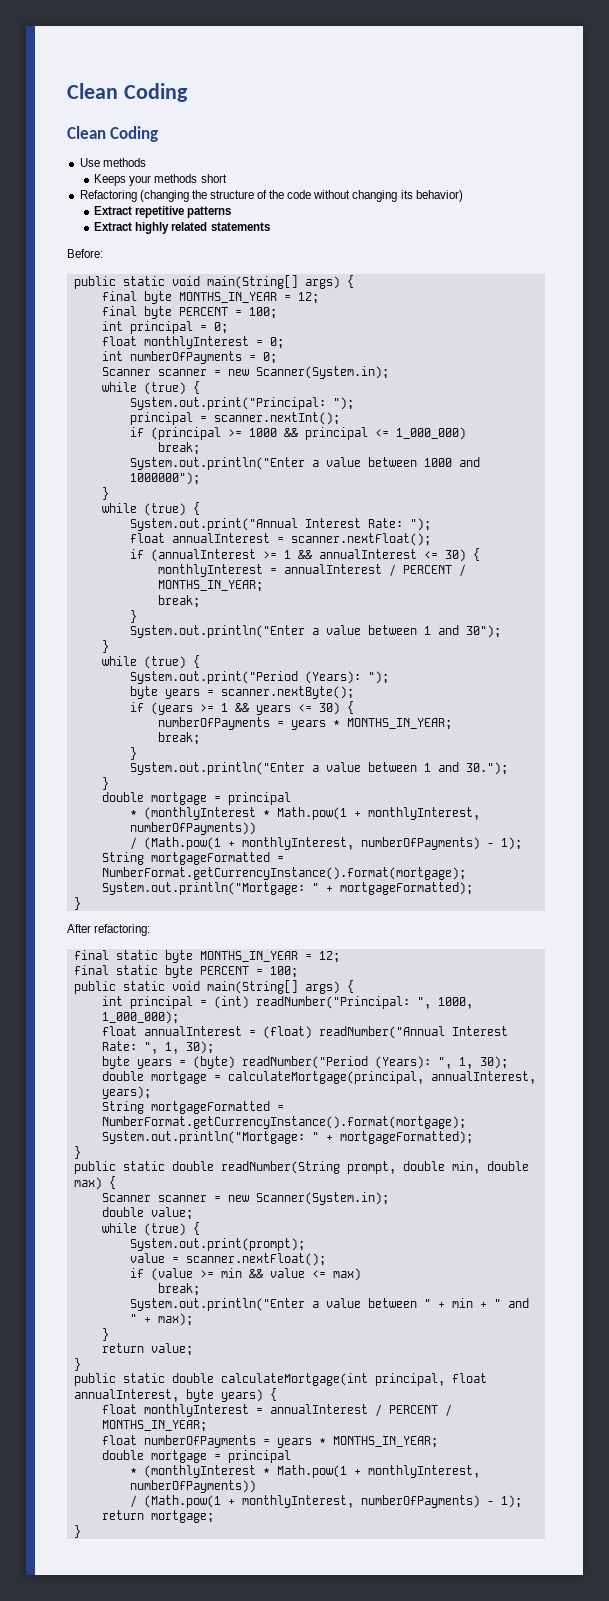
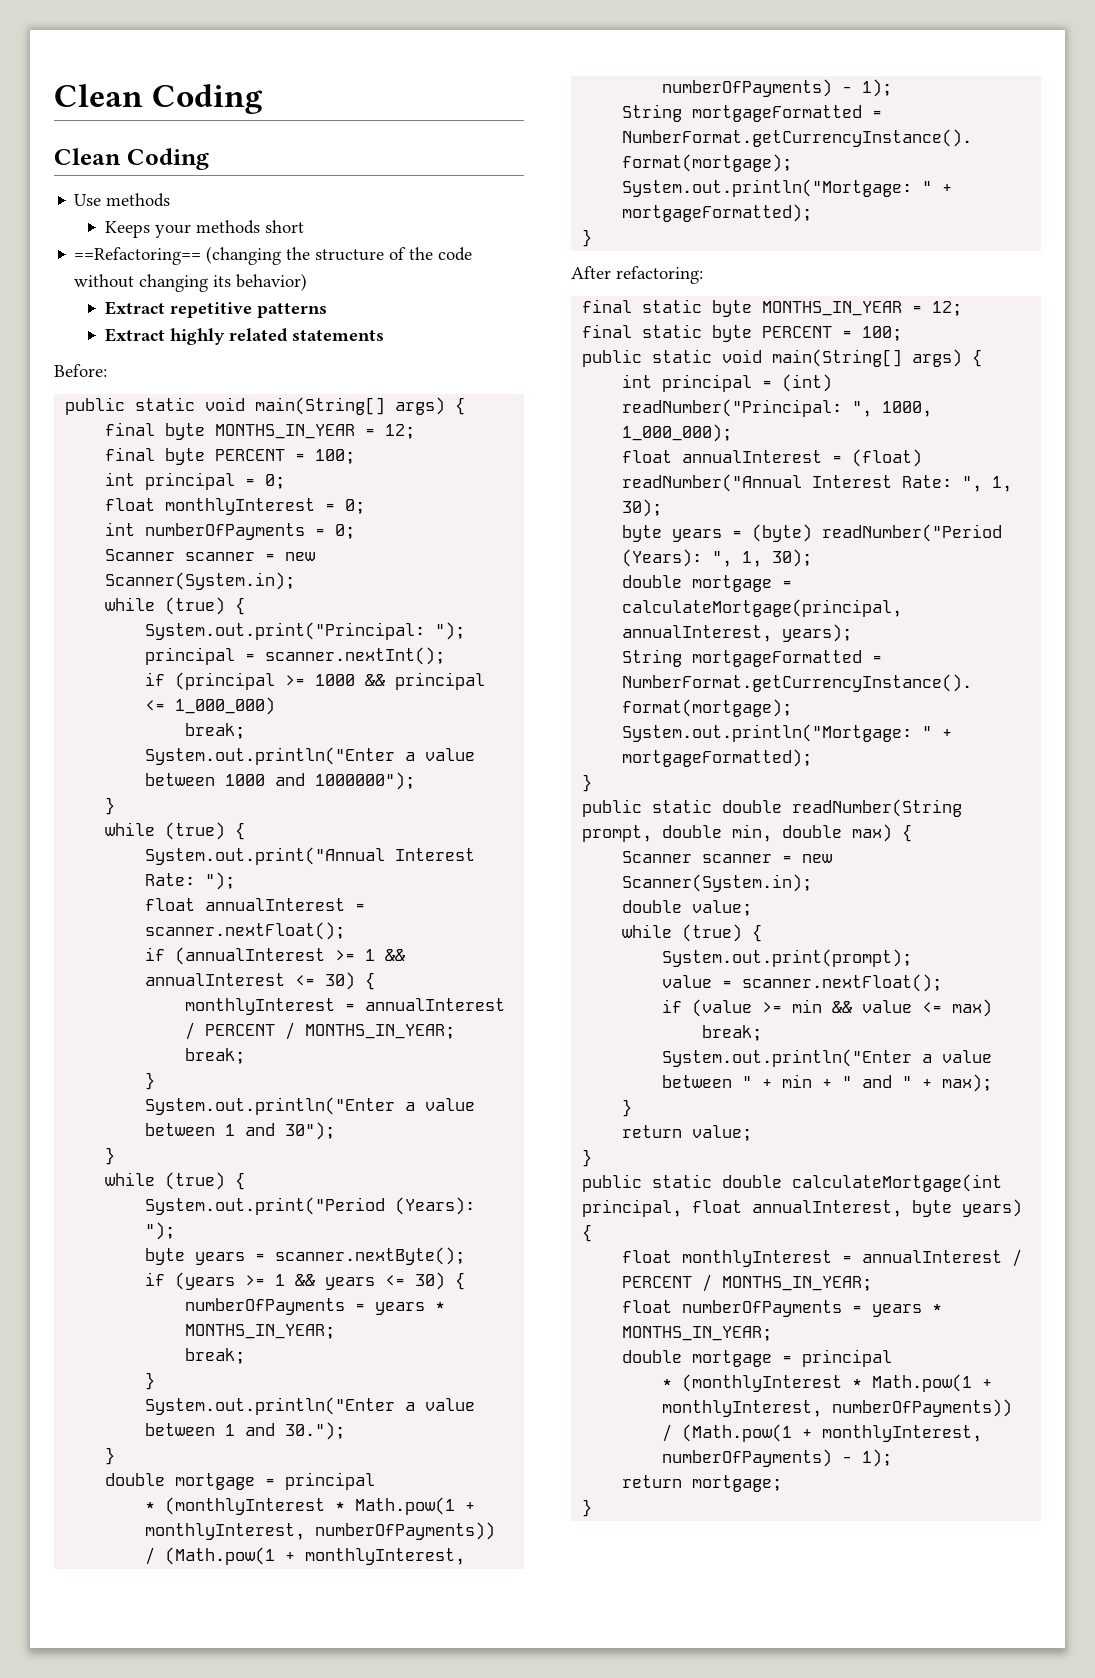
- Refactoring (changing the structure of the code without changing its behavior)
+ ==Refactoring== (changing the structure of the code without changing its behavior)

